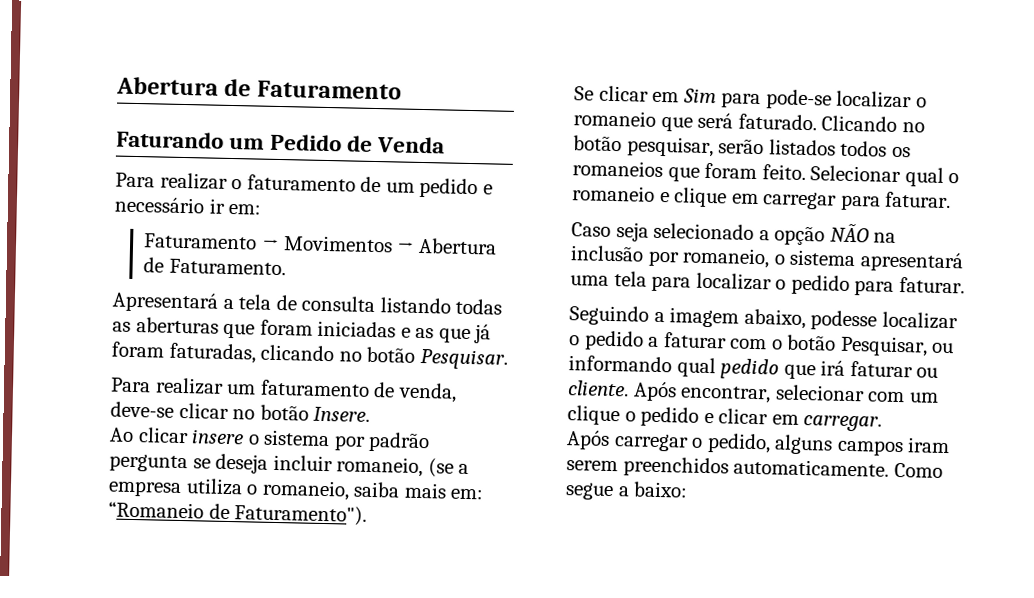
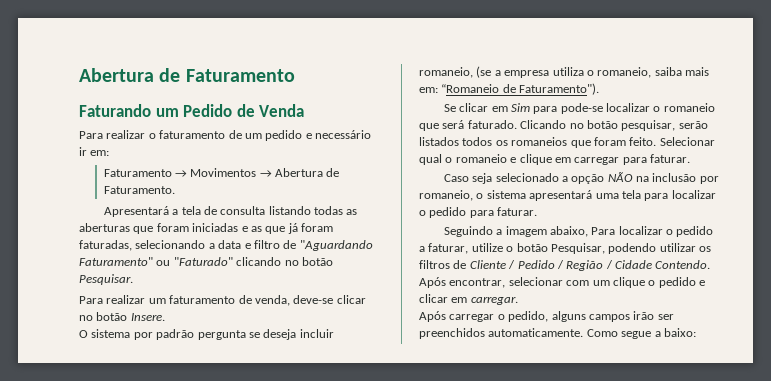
- Apresentará a tela de consulta listando todas as aberturas que foram iniciadas e as que já foram faturadas, clicando no botão Pesquisar.
+ Apresentará a tela de consulta listando todas as aberturas que foram iniciadas e as que já foram faturadas, selecionando a data e filtro de "Aguardando Faturamento" ou "Faturado" clicando no botão Pesquisar.
- Ao clicar insere o sistema por padrão pergunta se deseja incluir romaneio, (se a empresa utiliza o romaneio, saiba mais em: “Romaneio de Faturamento").
+ O sistema por padrão pergunta se deseja incluir romaneio, (se a empresa utiliza o romaneio, saiba mais em: “Romaneio de Faturamento").
- Seguindo a imagem abaixo, podesse localizar o pedido a faturar com o botão Pesquisar, ou informando qual pedido que irá faturar ou cliente.
+ Seguindo a imagem abaixo, Para localizar o pedido a faturar, utilize o botão Pesquisar, podendo utilizar os filtros de Cliente / Pedido / Região / Cidade Contendo.
- Após carregar o pedido, alguns campos iram serem preenchidos automaticamente.
+ Após carregar o pedido, alguns campos irão ser preenchidos automaticamente.

